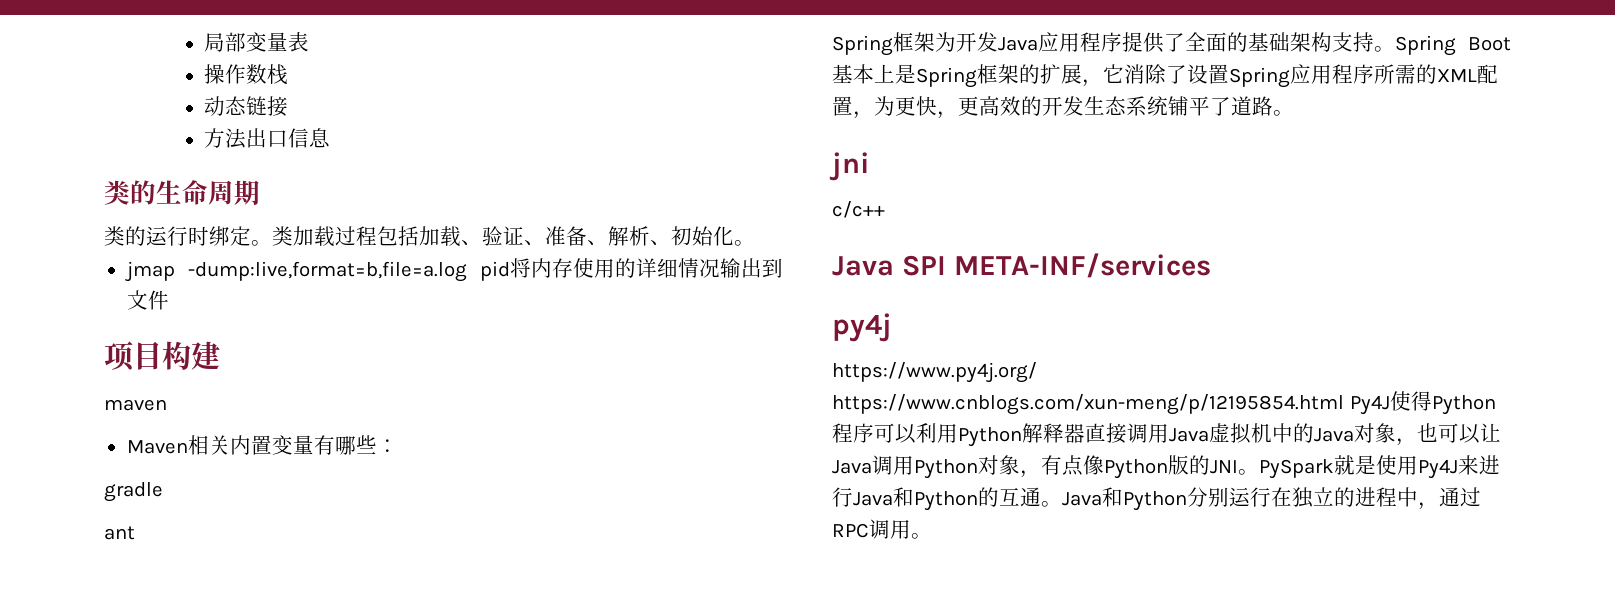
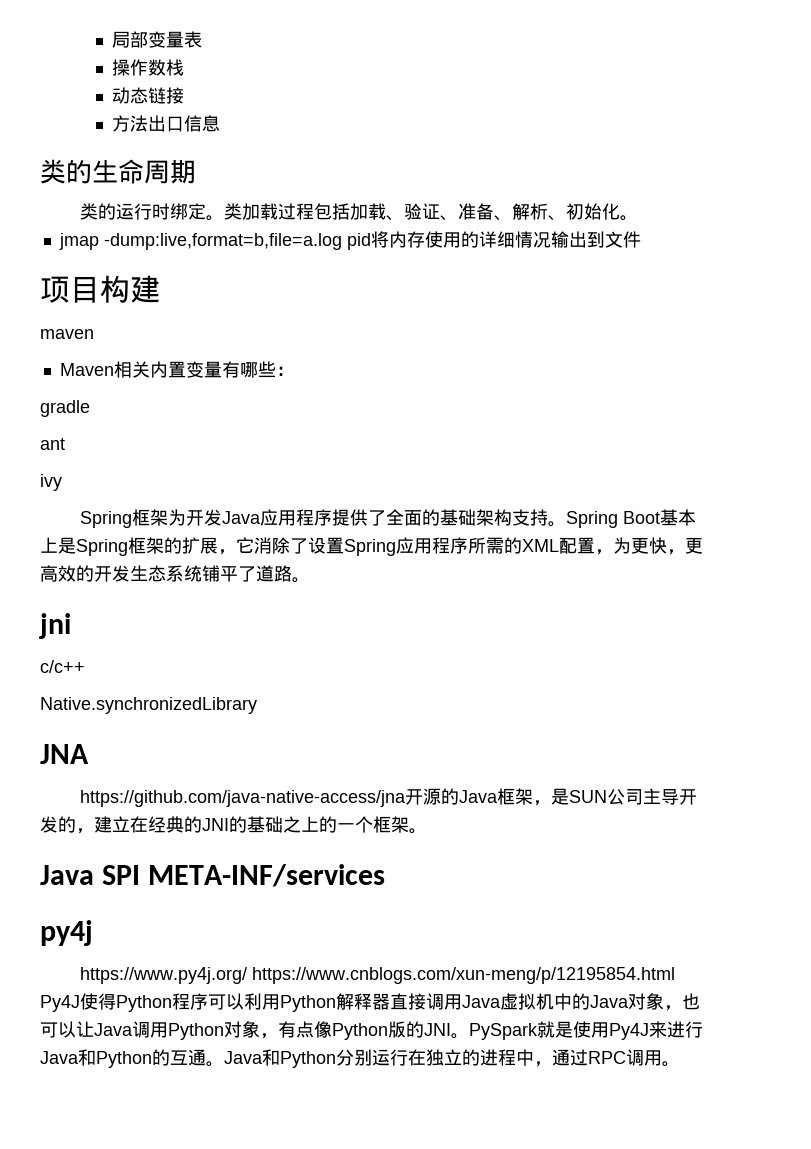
+ ivy
+ Native.synchronizedLibrary
+ JNA
+ https://github.com/java-native-access/jna开源的Java框架，是SUN公司主导开发的，建立在经典的JNI的基础之上的一个框架。

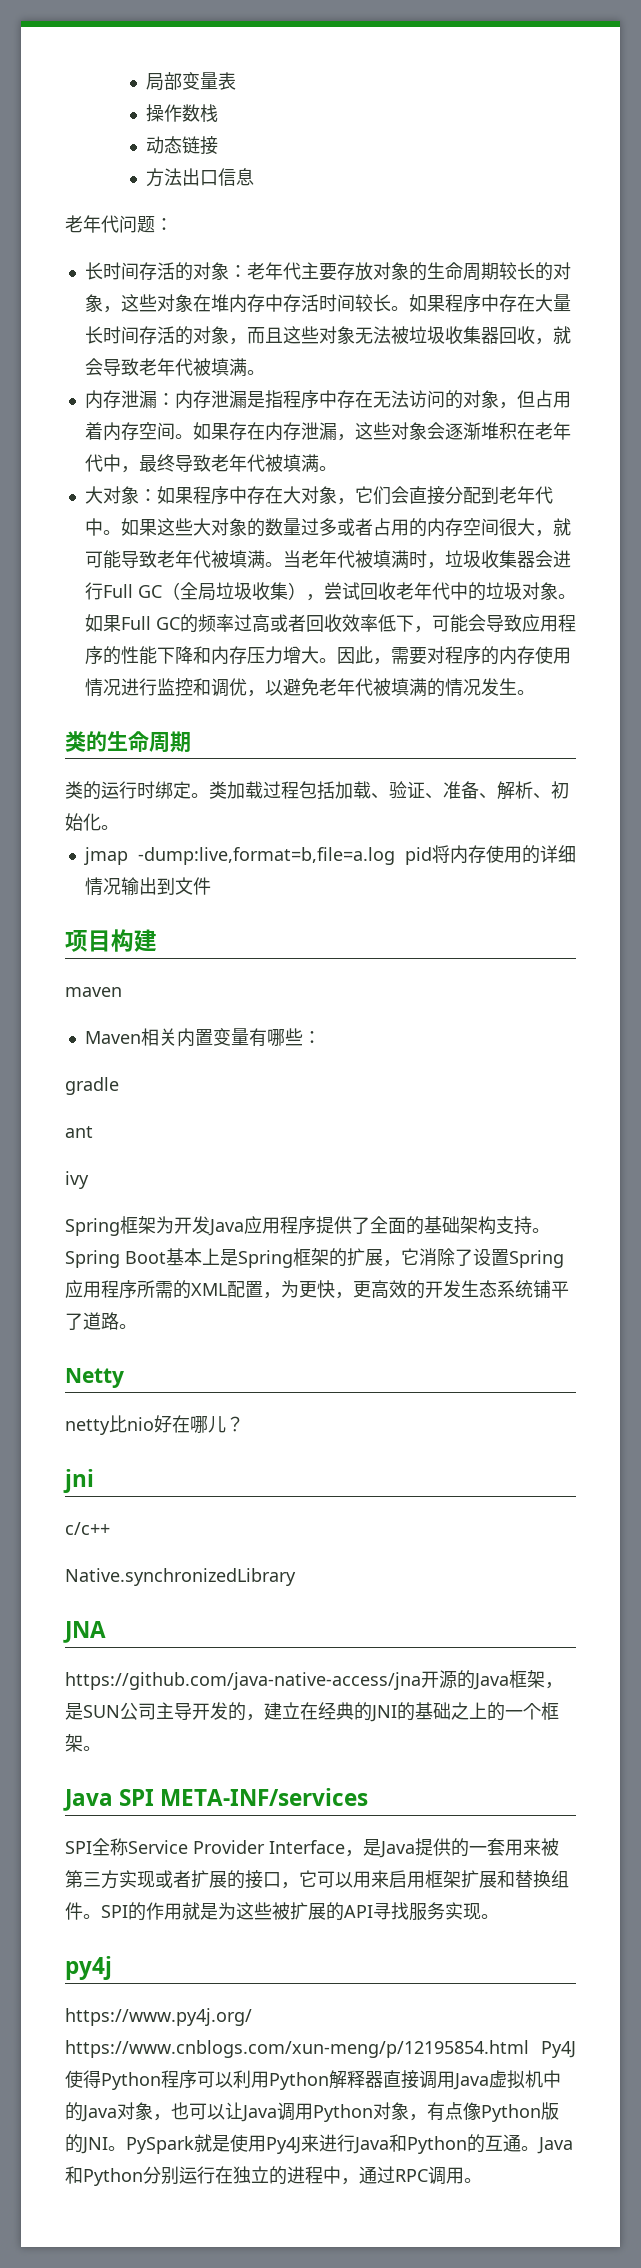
+ 老年代问题：
+ 长时间存活的对象：老年代主要存放对象的生命周期较长的对象，这些对象在堆内存中存活时间较长。如果程序中存在大量长时间存活的对象，而且这些对象无法被垃圾收集器回收，就会导致老年代被填满。
+ 内存泄漏：内存泄漏是指程序中存在无法访问的对象，但占用着内存空间。如果存在内存泄漏，这些对象会逐渐堆积在老年代中，最终导致老年代被填满。
+ 大对象：如果程序中存在大对象，它们会直接分配到老年代中。如果这些大对象的数量过多或者占用的内存空间很大，就可能导致老年代被填满。当老年代被填满时，垃圾收集器会进行Full GC（全局垃圾收集），尝试回收老年代中的垃圾对象。如果Full GC的频率过高或者回收效率低下，可能会导致应用程序的性能下降和内存压力增大。因此，需要对程序的内存使用情况进行监控和调优，以避免老年代被填满的情况发生。
+ Netty
+ netty比nio好在哪儿？
+ SPI全称Service Provider Interface，是Java提供的一套用来被第三方实现或者扩展的接口，它可以用来启用框架扩展和替换组件。SPI的作用就是为这些被扩展的API寻找服务实现。

